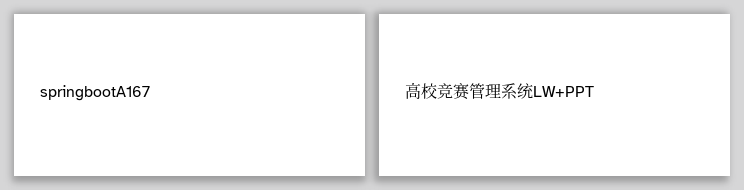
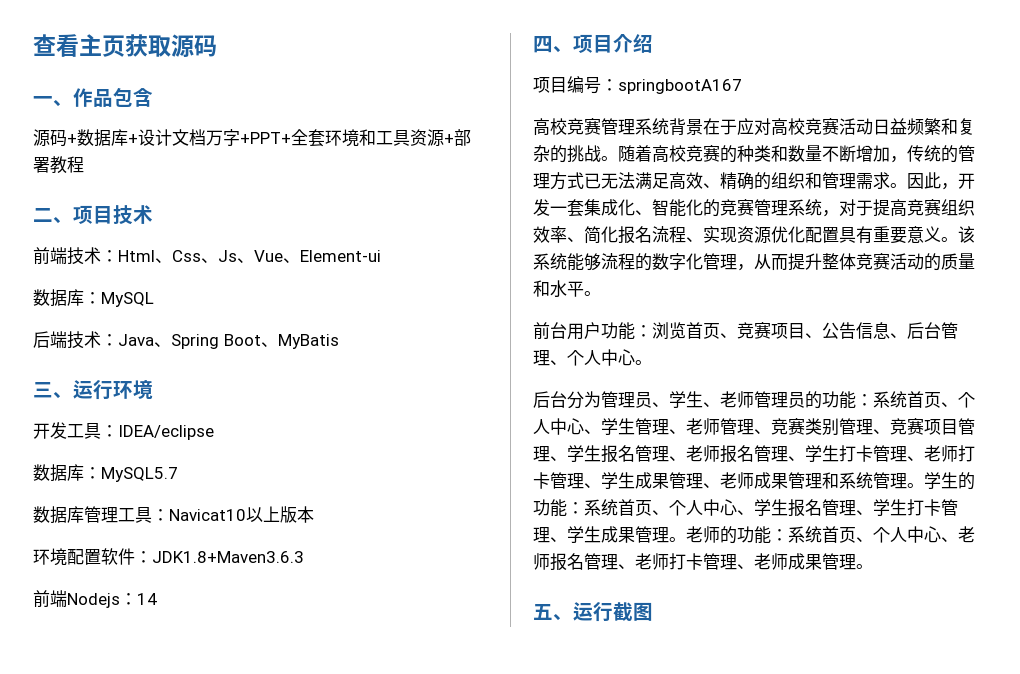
- springbootA167
+ 查看主页获取源码
+ 一、作品包含
+ 源码+数据库+设计文档万字+PPT+全套环境和工具资源+部署教程
+ 二、项目技术
+ 前端技术：Html、Css、Js、Vue、Element-ui
+ 数据库：MySQL
+ 后端技术：Java、Spring Boot、MyBatis
+ 三、运行环境
+ 开发工具：IDEA/eclipse
+ 数据库：MySQL5.7
+ 数据库管理工具：Navicat10以上版本
+ 环境配置软件：JDK1.8+Maven3.6.3
+ 前端Nodejs：14
+ 四、项目介绍
+ 项目编号：springbootA167
- 高校竞赛管理系统LW+PPT
+ 高校竞赛管理系统背景在于应对高校竞赛活动日益频繁和复杂的挑战。随着高校竞赛的种类和数量不断增加，传统的管理方式已无法满足高效、精确的组织和管理需求。因此，开发一套集成化、智能化的竞赛管理系统，对于提高竞赛组织效率、简化报名流程、实现资源优化配置具有重要意义。该系统能够流程的数字化管理，从而提升整体竞赛活动的质量和水平。
+ 前台用户功能：浏览首页、竞赛项目、公告信息、后台管理、个人中心。
+ 后台分为管理员、学生、老师管理员的功能：系统首页、个人中心、学生管理、老师管理、竞赛类别管理、竞赛项目管理、学生报名管理、老师报名管理、学生打卡管理、老师打卡管理、学生成果管理、老师成果管理和系统管理。学生的功能：系统首页、个人中心、学生报名管理、学生打卡管理、学生成果管理。老师的功能：系统首页、个人中心、老师报名管理、老师打卡管理、老师成果管理。
+ 五、运行截图

